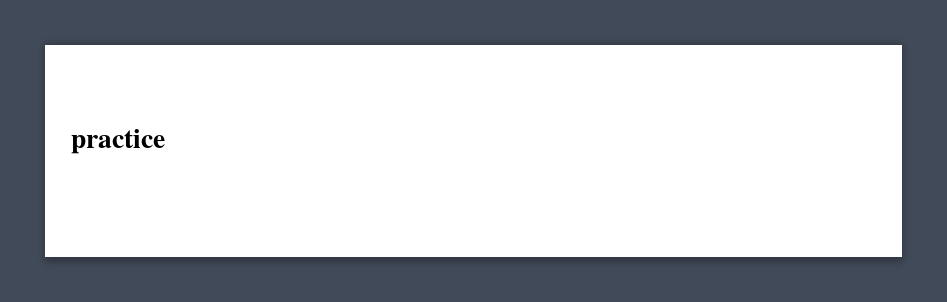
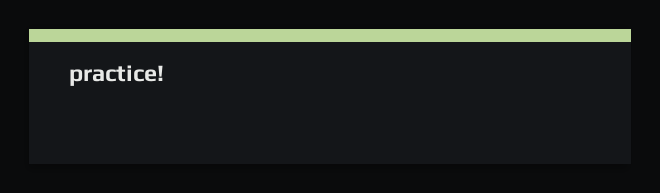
- practice
+ practice!

